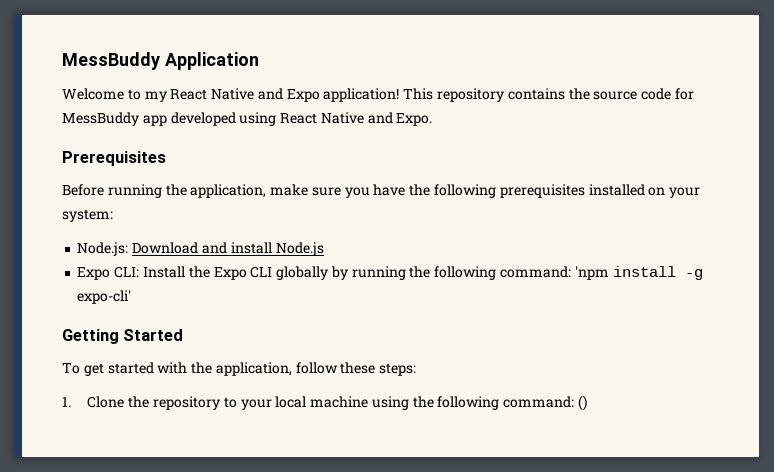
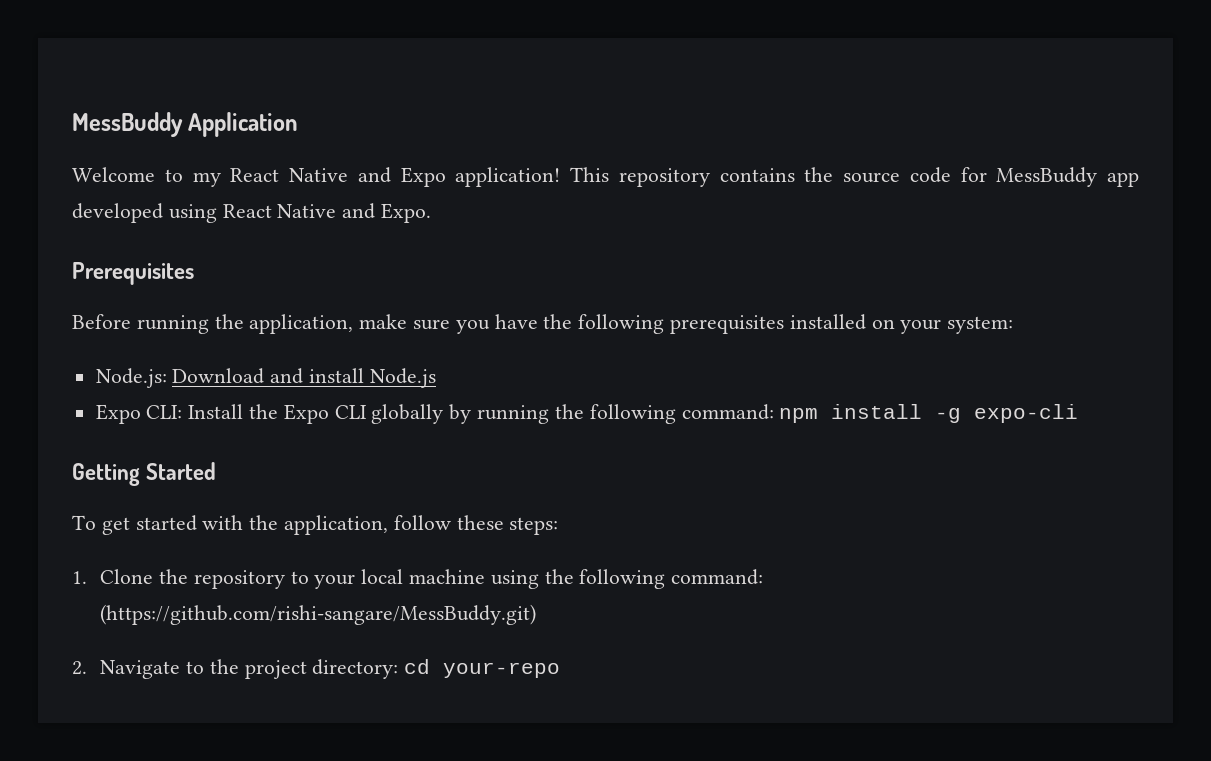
- Expo CLI: Install the Expo CLI globally by running the following command: 'npm install -g expo-cli'
+ Expo CLI: Install the Expo CLI globally by running the following command: npm install -g expo-cli
- 1. Clone the repository to your local machine using the following command: ()
+ 1. Clone the repository to your local machine using the following command: (https://github.com/rishi-sangare/MessBuddy.git)
+ 2. Navigate to the project directory: cd your-repo

